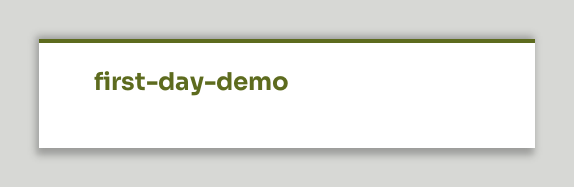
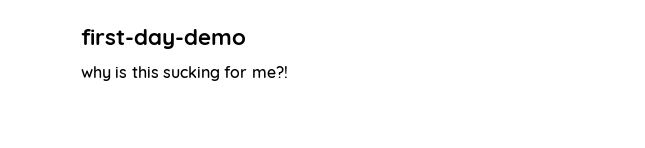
+ why is this sucking for me?!

